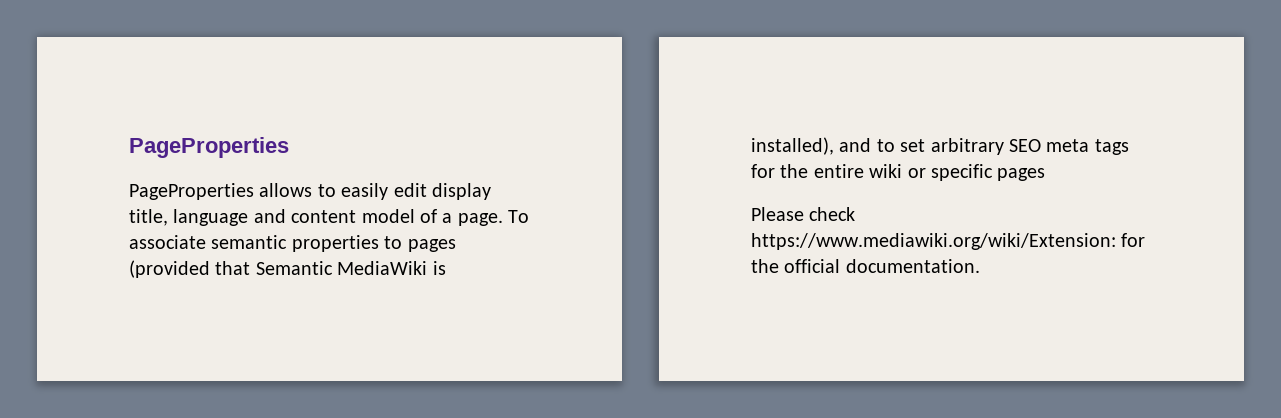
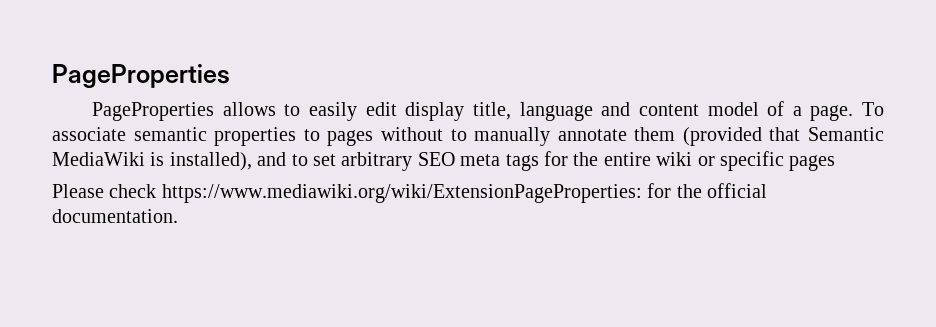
- To associate semantic properties to pages (provided that Semantic MediaWiki is installed), and to set arbitrary SEO meta tags for the entire wiki or specific pages
+ To associate semantic properties to pages without to manually annotate them (provided that Semantic MediaWiki is installed), and to set arbitrary SEO meta tags for the entire wiki or specific pages
- Please check https://www.mediawiki.org/wiki/Extension: for the official documentation.
+ Please check https://www.mediawiki.org/wiki/ExtensionPageProperties: for the official documentation.

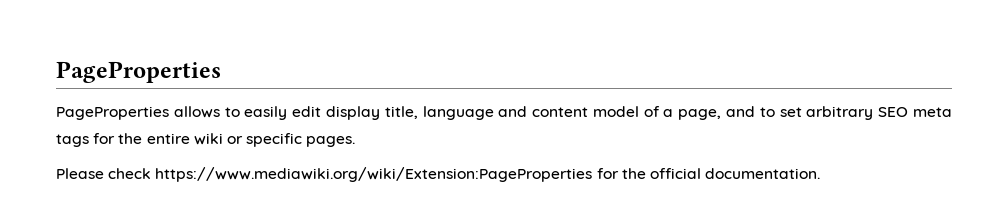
- PageProperties allows to easily edit display title, language and content model of a page. To associate semantic properties to pages without to manually annotate them (provided that Semantic MediaWiki is installed), and to set arbitrary SEO meta tags for the entire wiki or specific pages
+ PageProperties allows to easily edit display title, language and content model of a page, and to set arbitrary SEO meta tags for the entire wiki or specific pages.
- Please check https://www.mediawiki.org/wiki/ExtensionPageProperties: for the official documentation.
+ Please check https://www.mediawiki.org/wiki/Extension:PageProperties for the official documentation.

